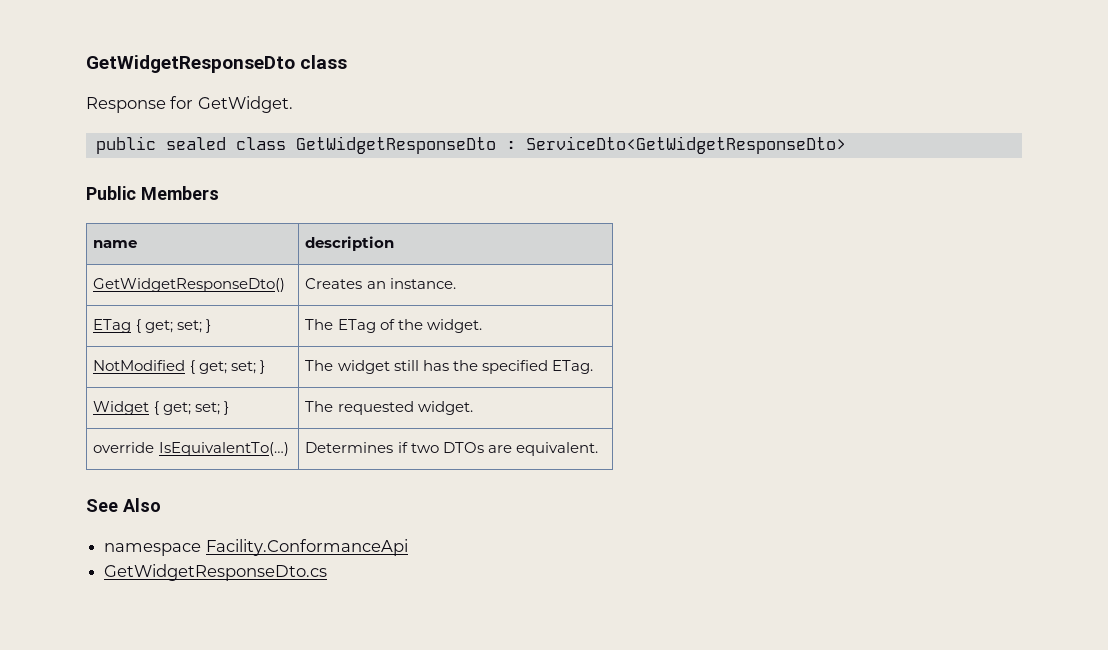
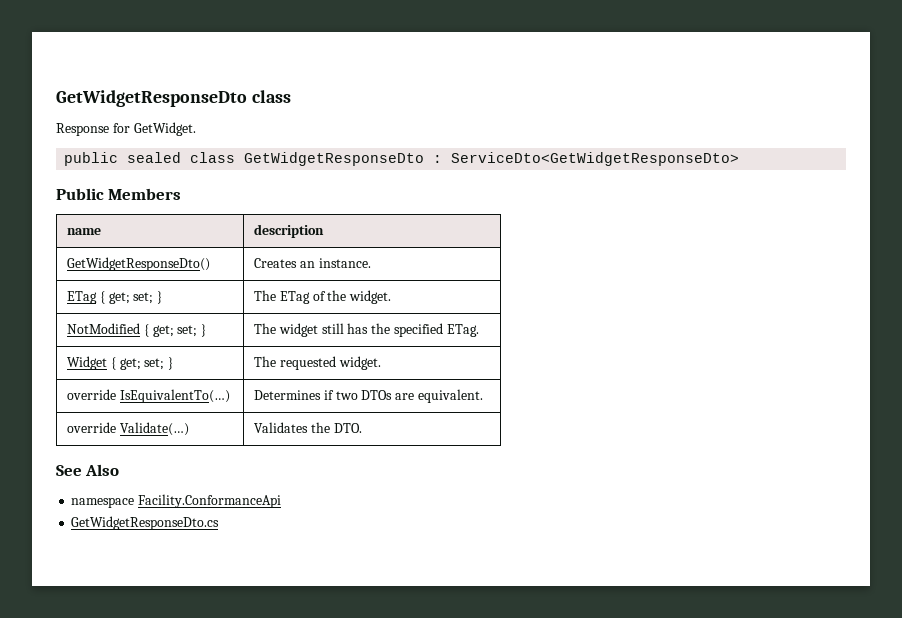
+ override Validate(…) | Validates the DTO.

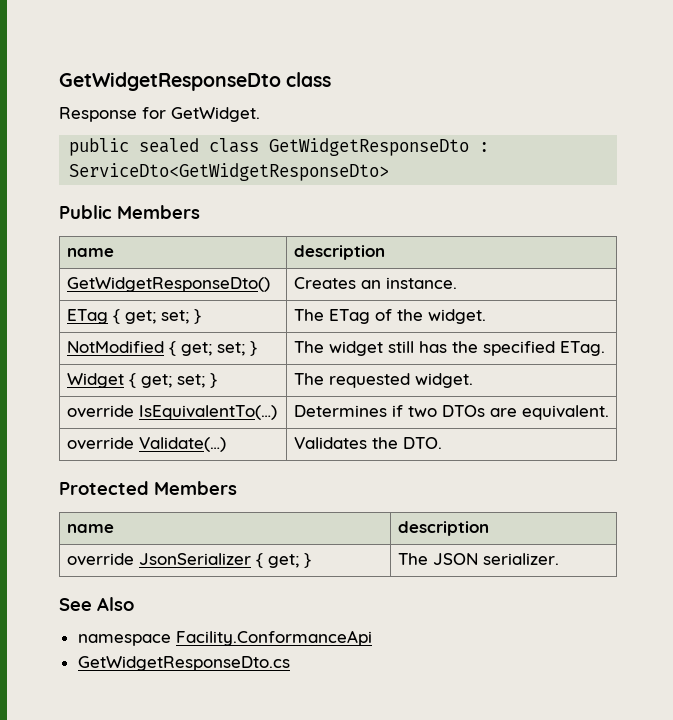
+ Protected Members
+ name | description
+ override JsonSerializer { get; } | The JSON serializer.

